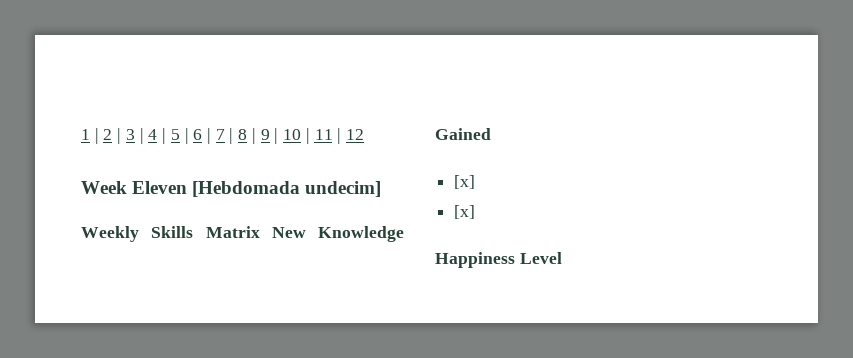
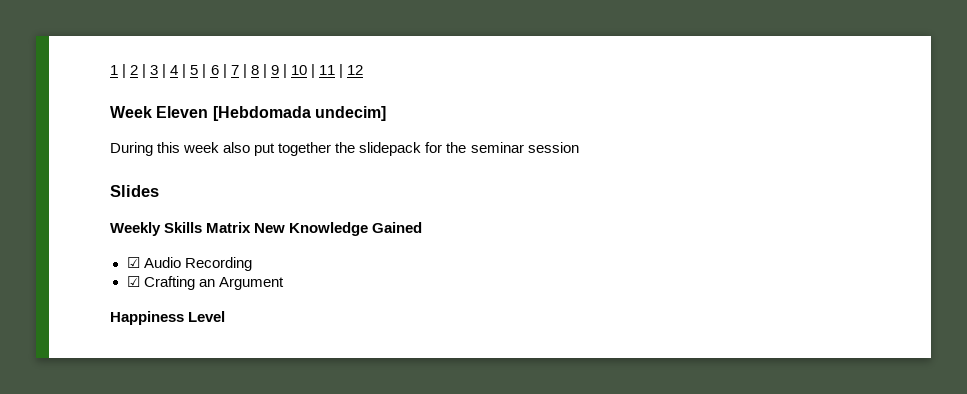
+ During this week also put together the slidepack for the seminar session
+ Slides
  Weekly Skills Matrix New Knowledge Gained
- [x]
- [x]
+ ☑ Audio Recording
+ ☑ Crafting an Argument

